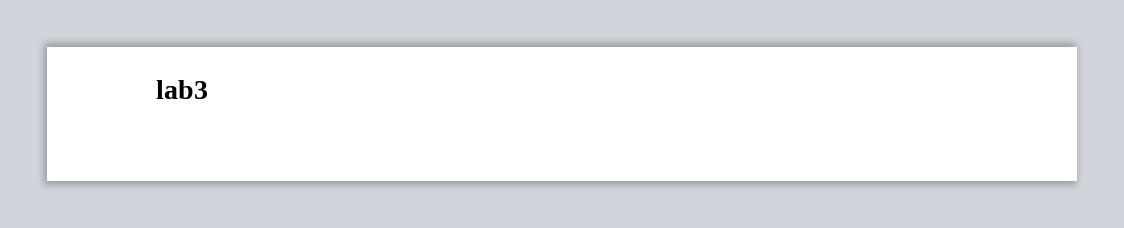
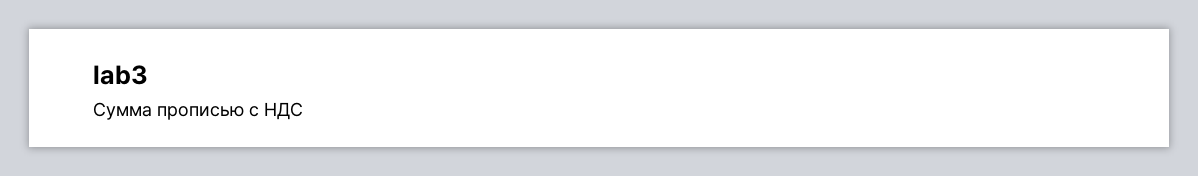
+ Сумма прописью с НДС

